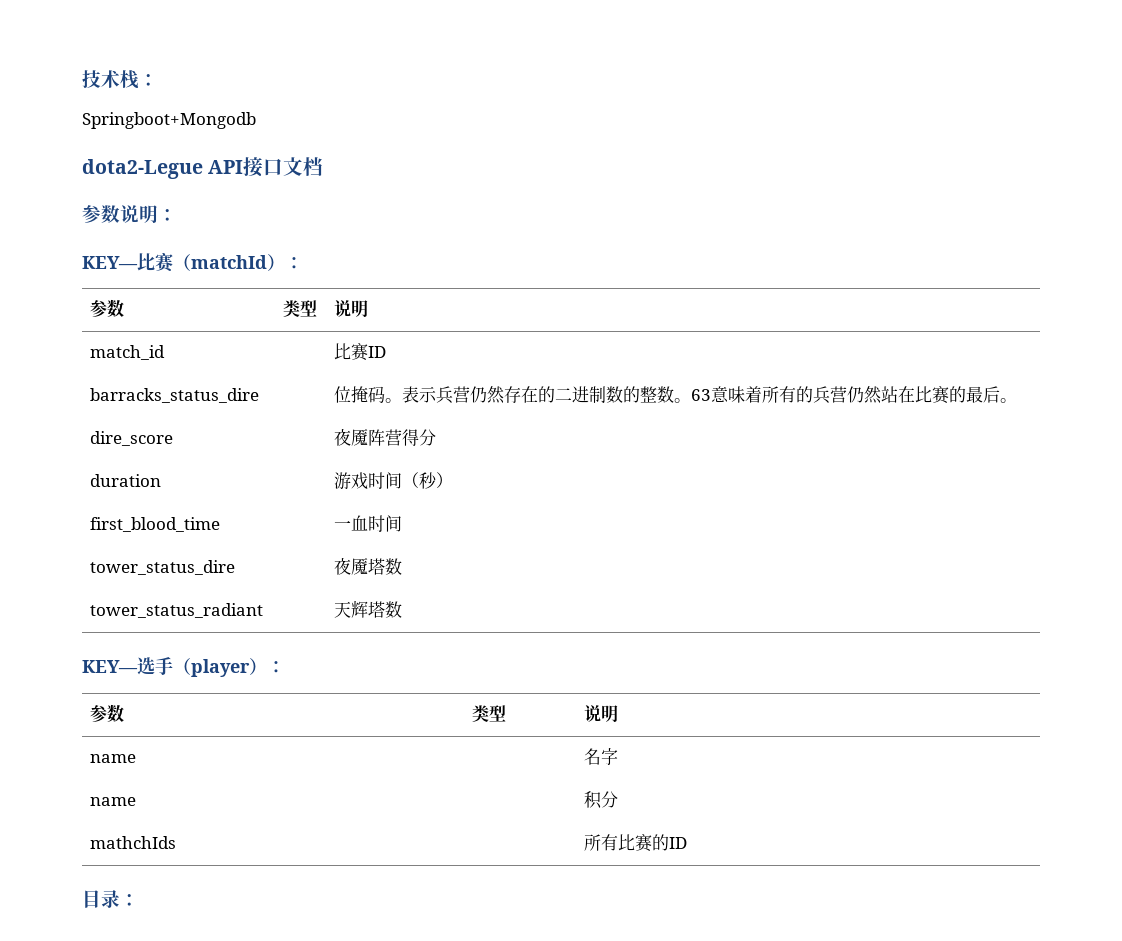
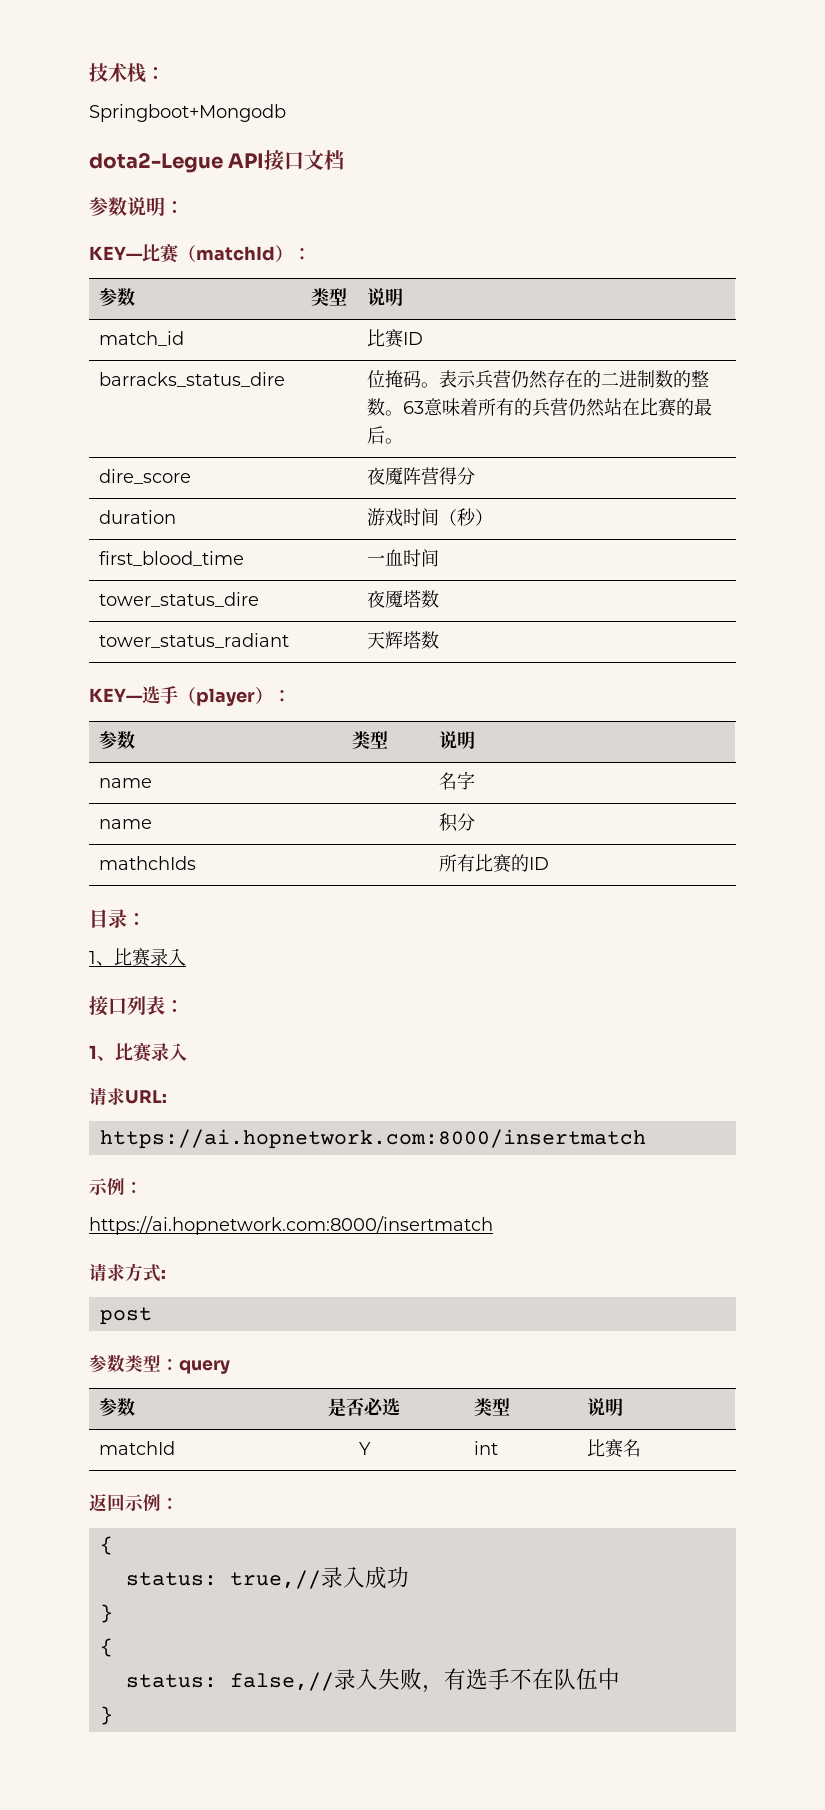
  目录：
+ 1、比赛录入
+ 接口列表：
+ 1、比赛录入
+ 请求URL:
+ https://ai.hopnetwork.com:8000/insertmatch
+ 示例：
+ https://ai.hopnetwork.com:8000/insertmatch
+ 请求方式:
+ post
+ 参数类型：query
+ 参数 | 是否必选 | 类型 | 说明
+ matchId | Y | int | 比赛名
+ 返回示例：
+ {
+ status: true,//录入成功
+ }
+ {
+ status: false,//录入失败，有选手不在队伍中
+ }

